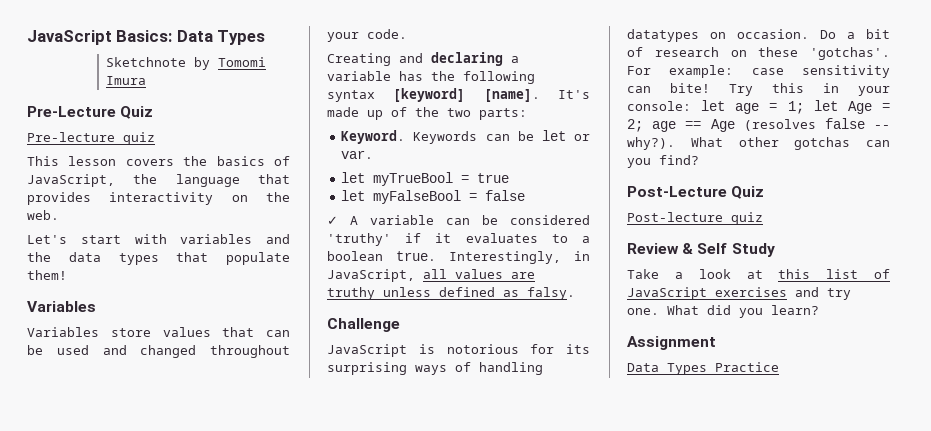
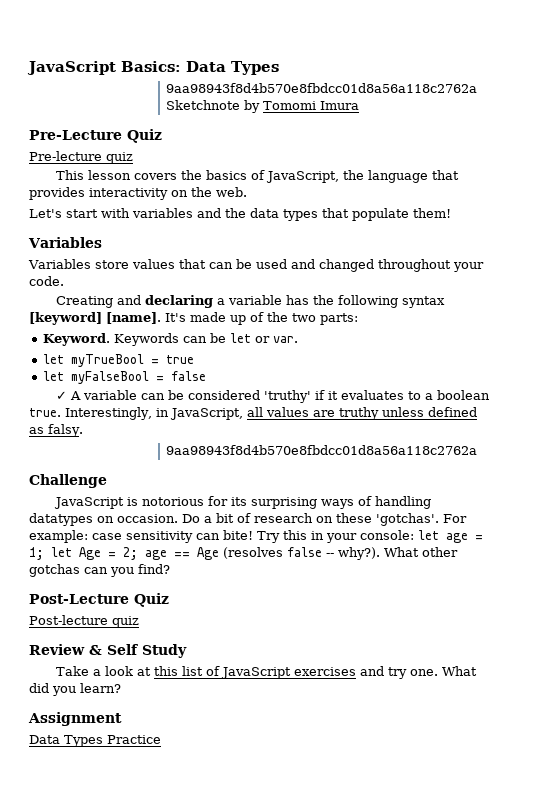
- Sketchnote by Tomomi Imura
+ 9aa98943f8d4b570e8fbdcc01d8a56a118c2762a Sketchnote by Tomomi Imura
  Interestingly, in JavaScript, all values are truthy unless defined as falsy.
+ 9aa98943f8d4b570e8fbdcc01d8a56a118c2762a

